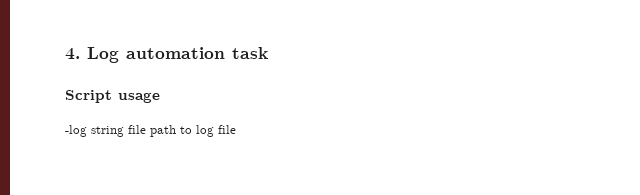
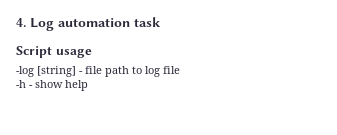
- -log string file path to log file
+ -log [string] - file path to log file
+ -h - show help

